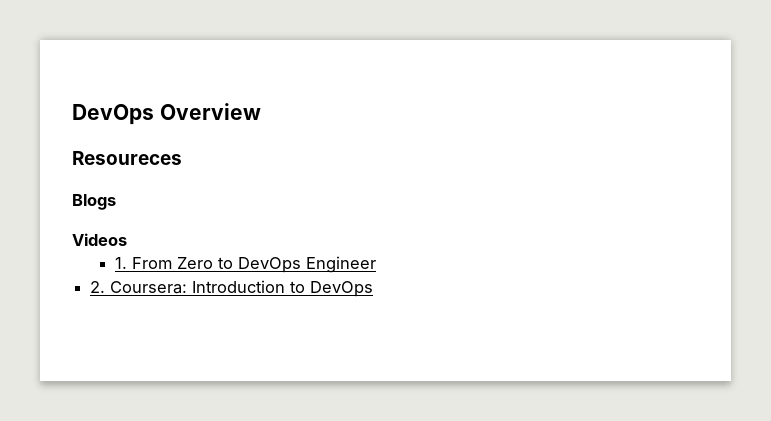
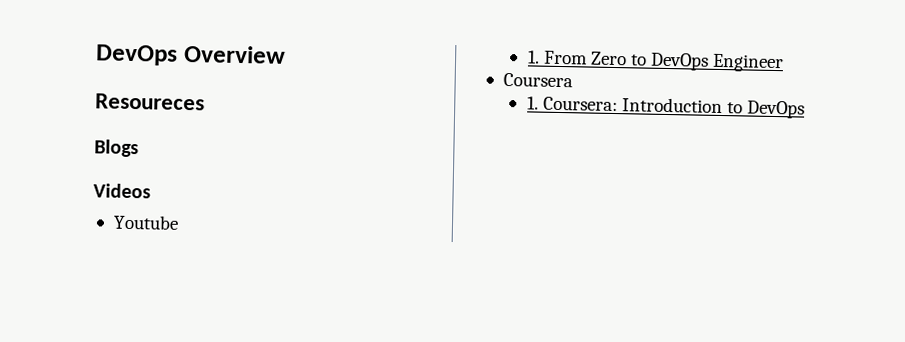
+ Youtube
- 2. Coursera: Introduction to DevOps
+ Coursera
+ 1. Coursera: Introduction to DevOps

